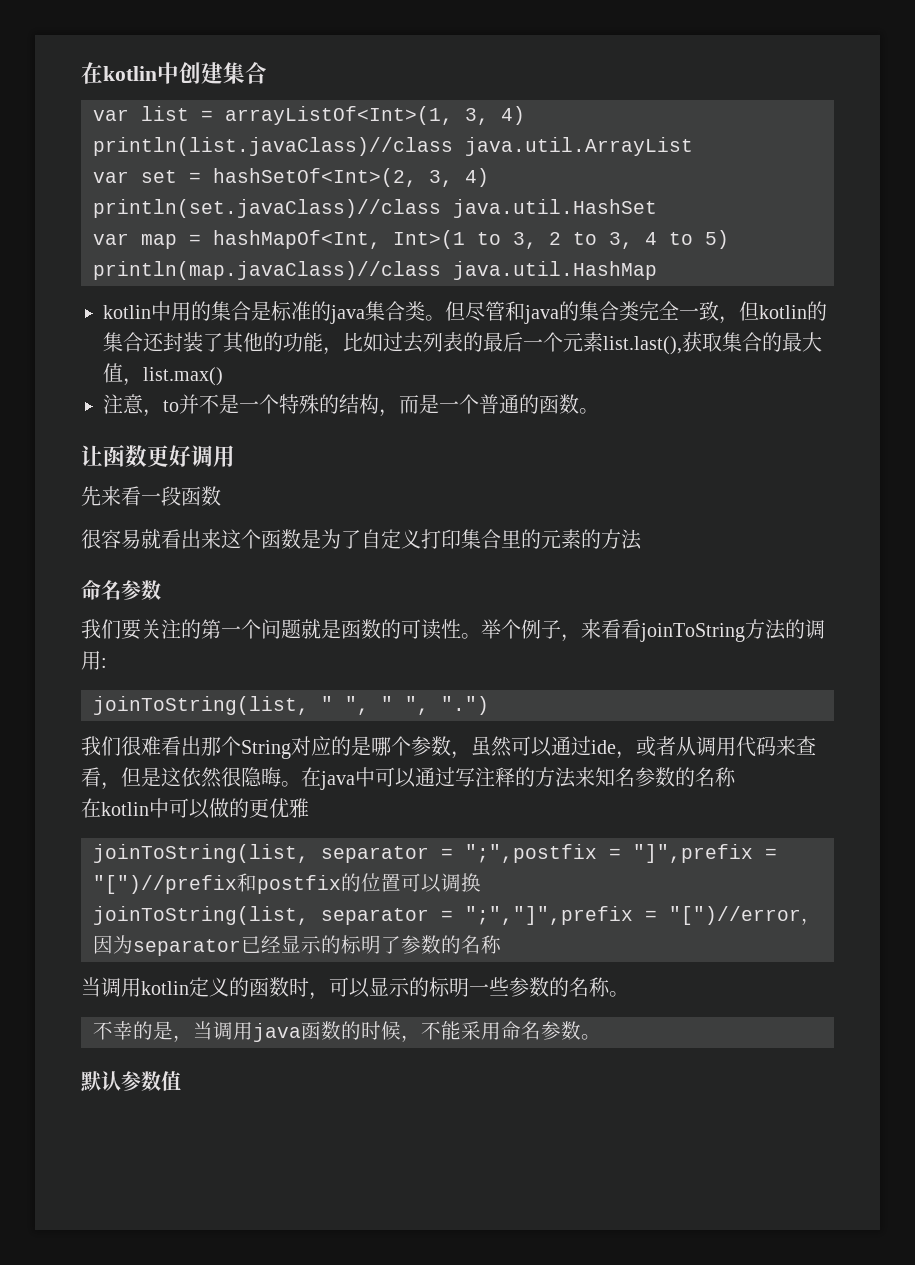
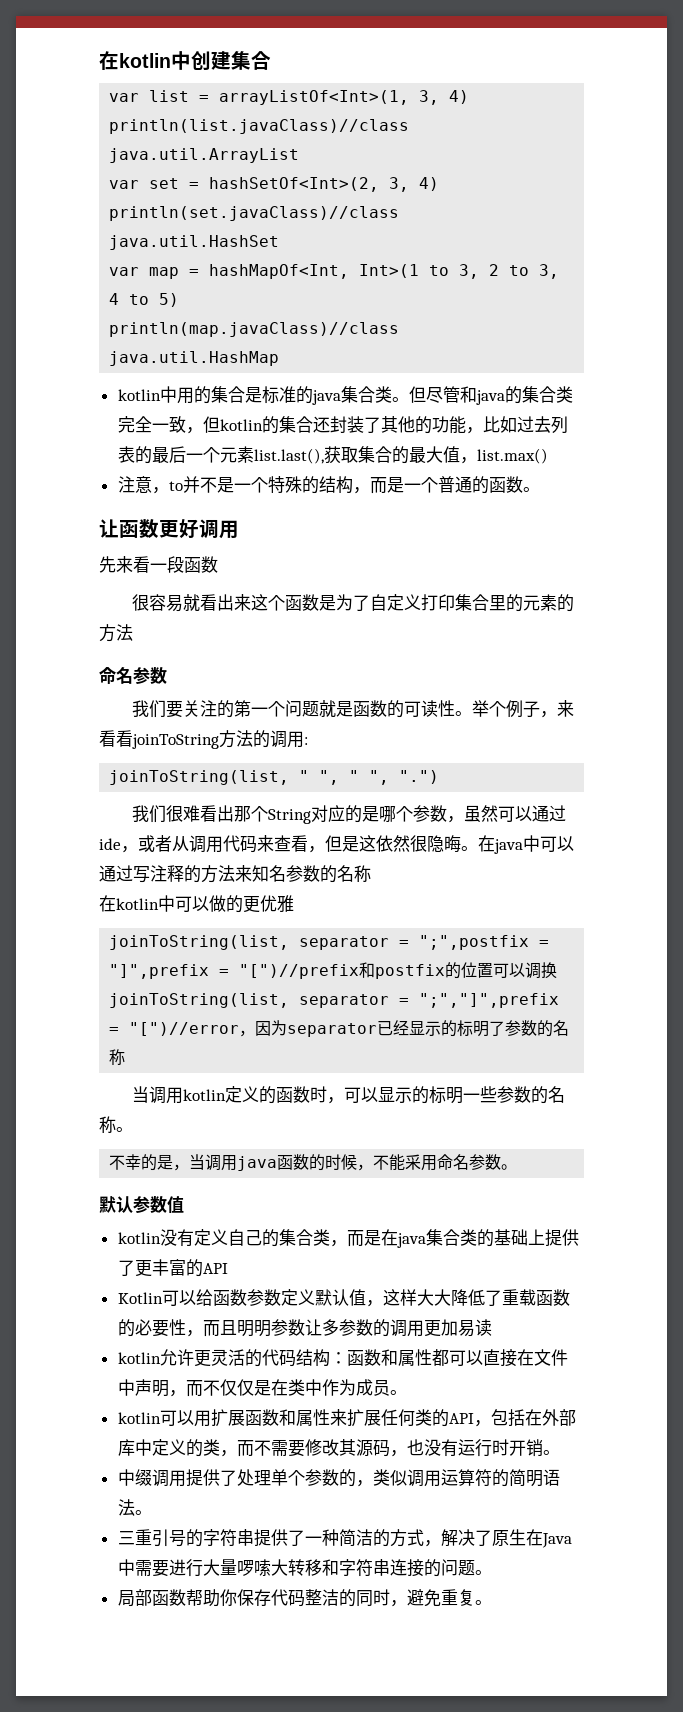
+ kotlin没有定义自己的集合类，而是在java集合类的基础上提供了更丰富的API
+ Kotlin可以给函数参数定义默认值，这样大大降低了重载函数的必要性，而且明明参数让多参数的调用更加易读
+ kotlin允许更灵活的代码结构：函数和属性都可以直接在文件中声明，而不仅仅是在类中作为成员。
+ kotlin可以用扩展函数和属性来扩展任何类的API，包括在外部库中定义的类，而不需要修改其源码，也没有运行时开销。
+ 中缀调用提供了处理单个参数的，类似调用运算符的简明语法。
+ 三重引号的字符串提供了一种简洁的方式，解决了原生在Java中需要进行大量啰嗦大转移和字符串连接的问题。
+ 局部函数帮助你保存代码整洁的同时，避免重复。

